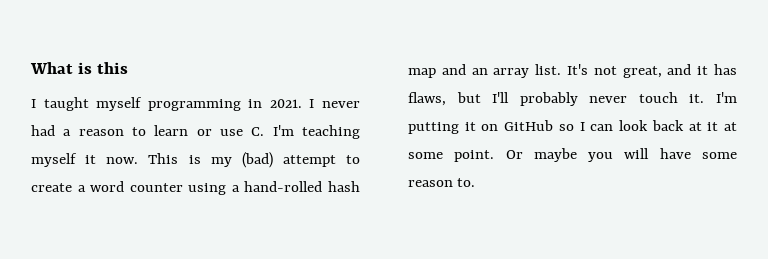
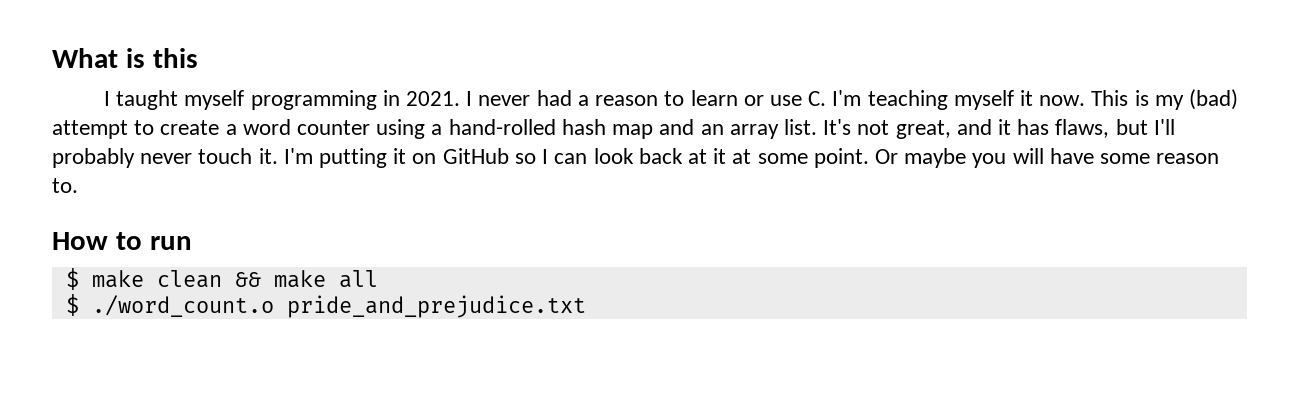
+ How to run
+ $ make clean && make all
+ $ ./word_count.o pride_and_prejudice.txt

